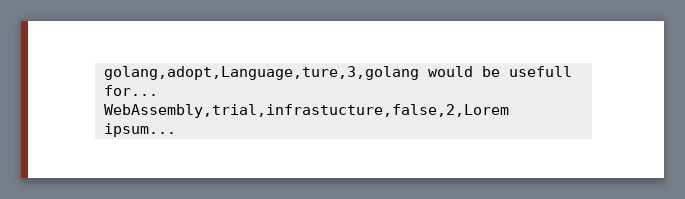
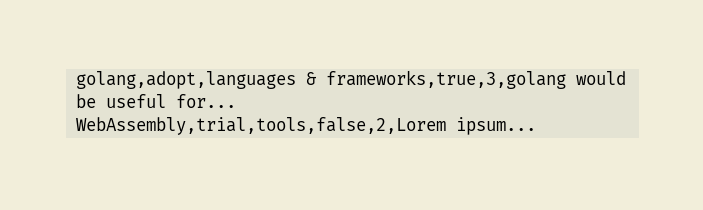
- golang,adopt,Language,ture,3,golang would be usefull for...
+ golang,adopt,languages & frameworks,true,3,golang would be useful for...
- WebAssembly,trial,infrastucture,false,2,Lorem ipsum...
+ WebAssembly,trial,tools,false,2,Lorem ipsum...

